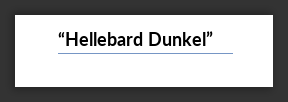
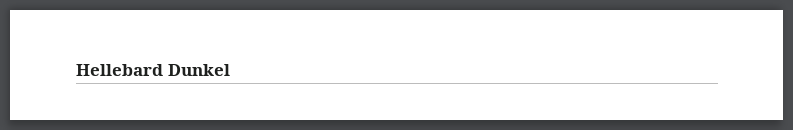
- “Hellebard Dunkel”
+ Hellebard Dunkel

